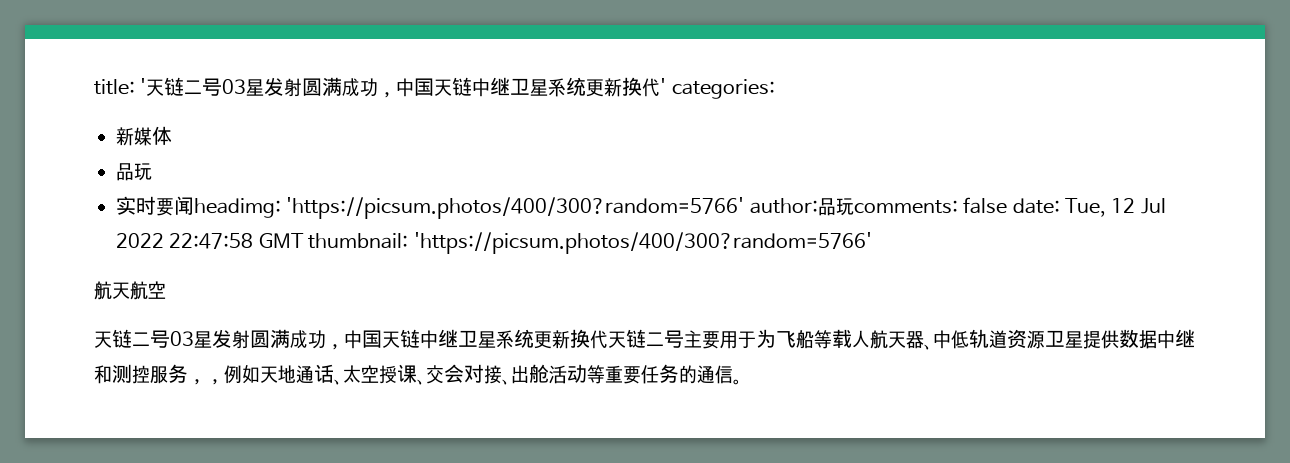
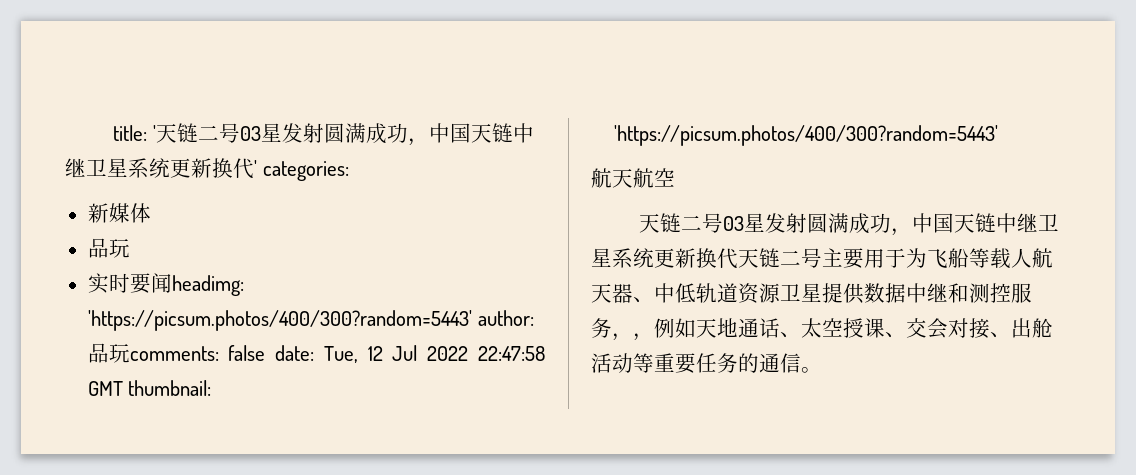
- 实时要闻headimg: 'https://picsum.photos/400/300?random=5766' author:品玩comments: false date: Tue, 12 Jul 2022 22:47:58 GMT thumbnail: 'https://picsum.photos/400/300?random=5766'
+ 实时要闻headimg: 'https://picsum.photos/400/300?random=5443' author:品玩comments: false date: Tue, 12 Jul 2022 22:47:58 GMT thumbnail: 'https://picsum.photos/400/300?random=5443'

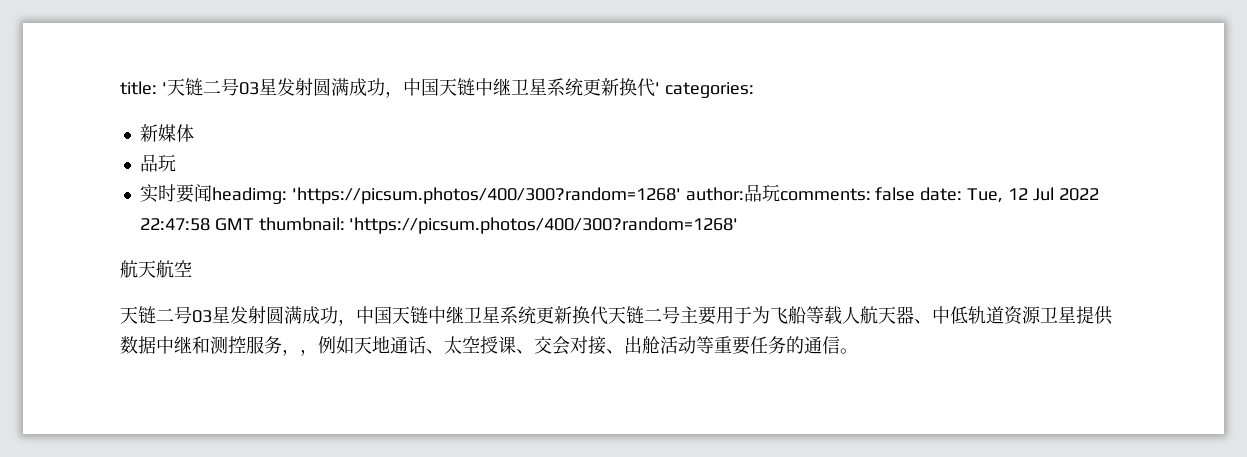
- 实时要闻headimg: 'https://picsum.photos/400/300?random=5443' author:品玩comments: false date: Tue, 12 Jul 2022 22:47:58 GMT thumbnail: 'https://picsum.photos/400/300?random=5443'
+ 实时要闻headimg: 'https://picsum.photos/400/300?random=1268' author:品玩comments: false date: Tue, 12 Jul 2022 22:47:58 GMT thumbnail: 'https://picsum.photos/400/300?random=1268'

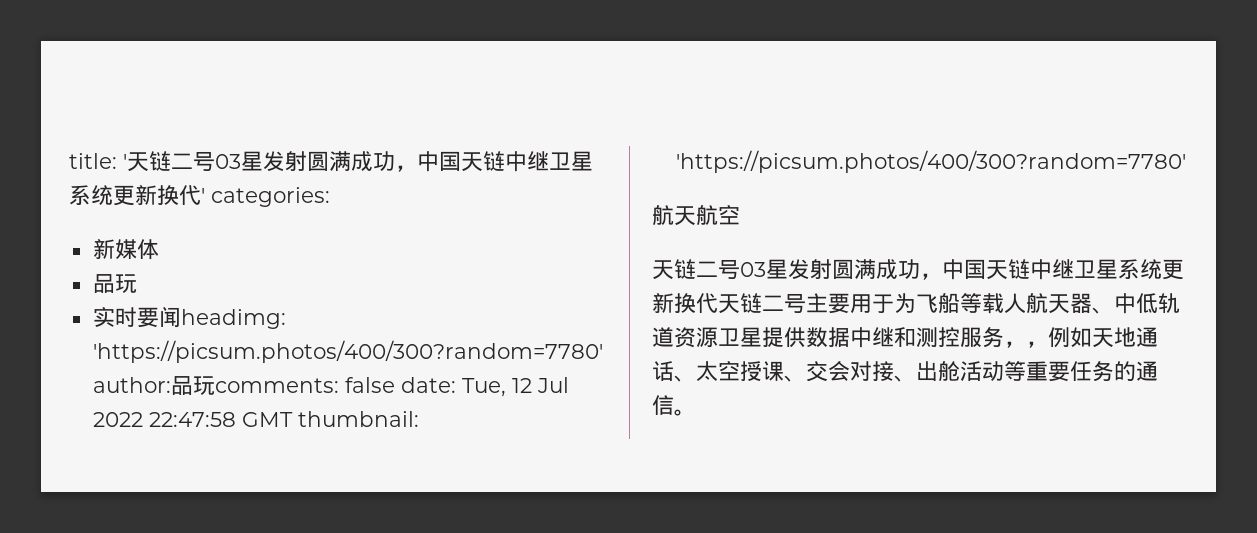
- 实时要闻headimg: 'https://picsum.photos/400/300?random=1268' author:品玩comments: false date: Tue, 12 Jul 2022 22:47:58 GMT thumbnail: 'https://picsum.photos/400/300?random=1268'
+ 实时要闻headimg: 'https://picsum.photos/400/300?random=7780' author:品玩comments: false date: Tue, 12 Jul 2022 22:47:58 GMT thumbnail: 'https://picsum.photos/400/300?random=7780'

